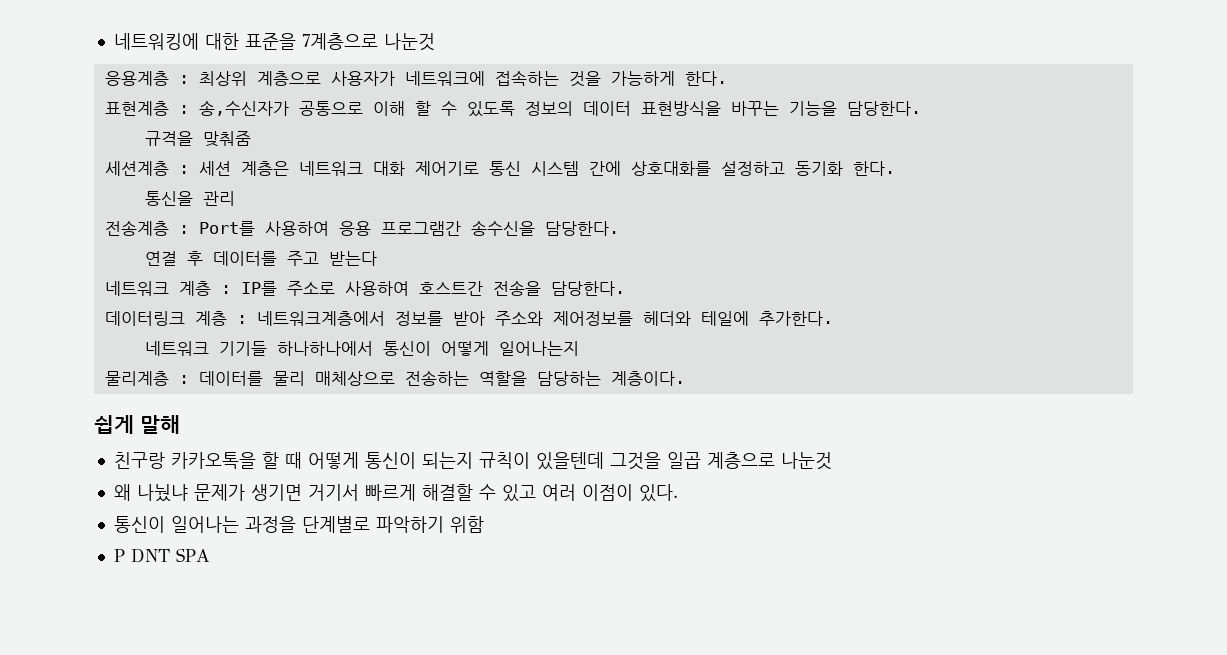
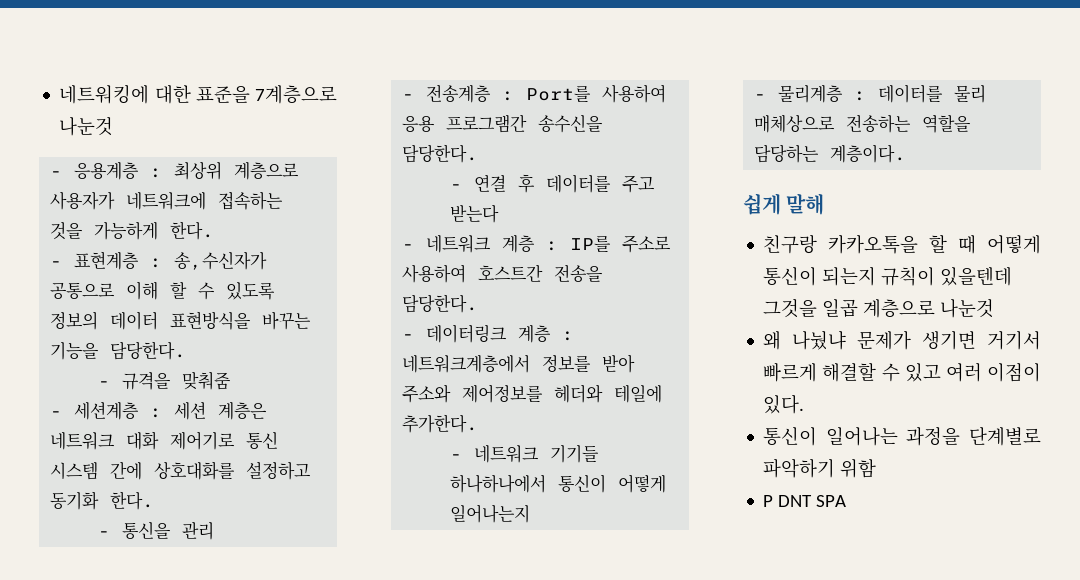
- 응용계층 : 최상위 계층으로 사용자가 네트워크에 접속하는 것을 가능하게 한다.
+ - 응용계층 : 최상위 계층으로 사용자가 네트워크에 접속하는 것을 가능하게 한다.
- 표현계층 : 송,수신자가 공통으로 이해 할 수 있도록 정보의 데이터 표현방식을 바꾸는 기능을 담당한다.
+ - 표현계층 : 송,수신자가 공통으로 이해 할 수 있도록 정보의 데이터 표현방식을 바꾸는 기능을 담당한다.
- 규격을 맞춰줌
+ - 규격을 맞춰줌
- 세션계층 : 세션 계층은 네트워크 대화 제어기로 통신 시스템 간에 상호대화를 설정하고 동기화 한다.
+ - 세션계층 : 세션 계층은 네트워크 대화 제어기로 통신 시스템 간에 상호대화를 설정하고 동기화 한다.
- 통신을 관리
+ - 통신을 관리
- 전송계층 : Port를 사용하여 응용 프로그램간 송수신을 담당한다.
+ - 전송계층 : Port를 사용하여 응용 프로그램간 송수신을 담당한다.
- 연결 후 데이터를 주고 받는다
+ - 연결 후 데이터를 주고 받는다
- 네트워크 계층 : IP를 주소로 사용하여 호스트간 전송을 담당한다.
+ - 네트워크 계층 : IP를 주소로 사용하여 호스트간 전송을 담당한다.
- 데이터링크 계층 : 네트워크계층에서 정보를 받아 주소와 제어정보를 헤더와 테일에 추가한다.
+ - 데이터링크 계층 : 네트워크계층에서 정보를 받아 주소와 제어정보를 헤더와 테일에 추가한다.
- 네트워크 기기들 하나하나에서 통신이 어떻게 일어나는지
+ - 네트워크 기기들 하나하나에서 통신이 어떻게 일어나는지
- 물리계층 : 데이터를 물리 매체상으로 전송하는 역할을 담당하는 계층이다.
+ - 물리계층 : 데이터를 물리 매체상으로 전송하는 역할을 담당하는 계층이다.

